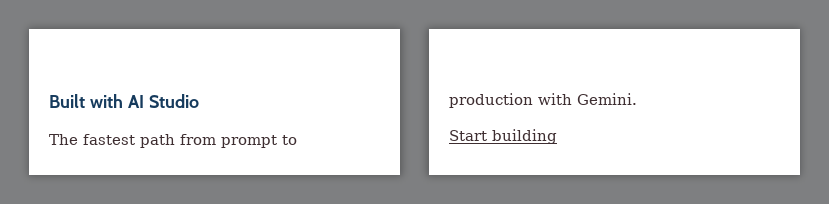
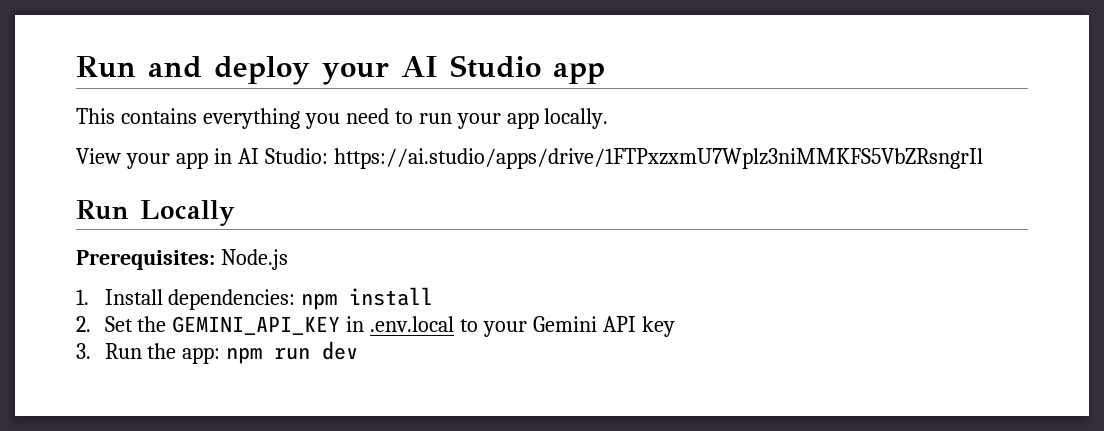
- Built with AI Studio
- The fastest path from prompt to production with Gemini.
- Start building
+ Run and deploy your AI Studio app
+ This contains everything you need to run your app locally.
+ View your app in AI Studio: https://ai.studio/apps/drive/1FTPxzxmU7Wplz3niMMKFS5VbZRsngrIl
+ Run Locally
+ Prerequisites: Node.js
+ 1. Install dependencies: npm install
+ 2. Set the GEMINI_API_KEY in .env.local to your Gemini API key
+ 3. Run the app: npm run dev

